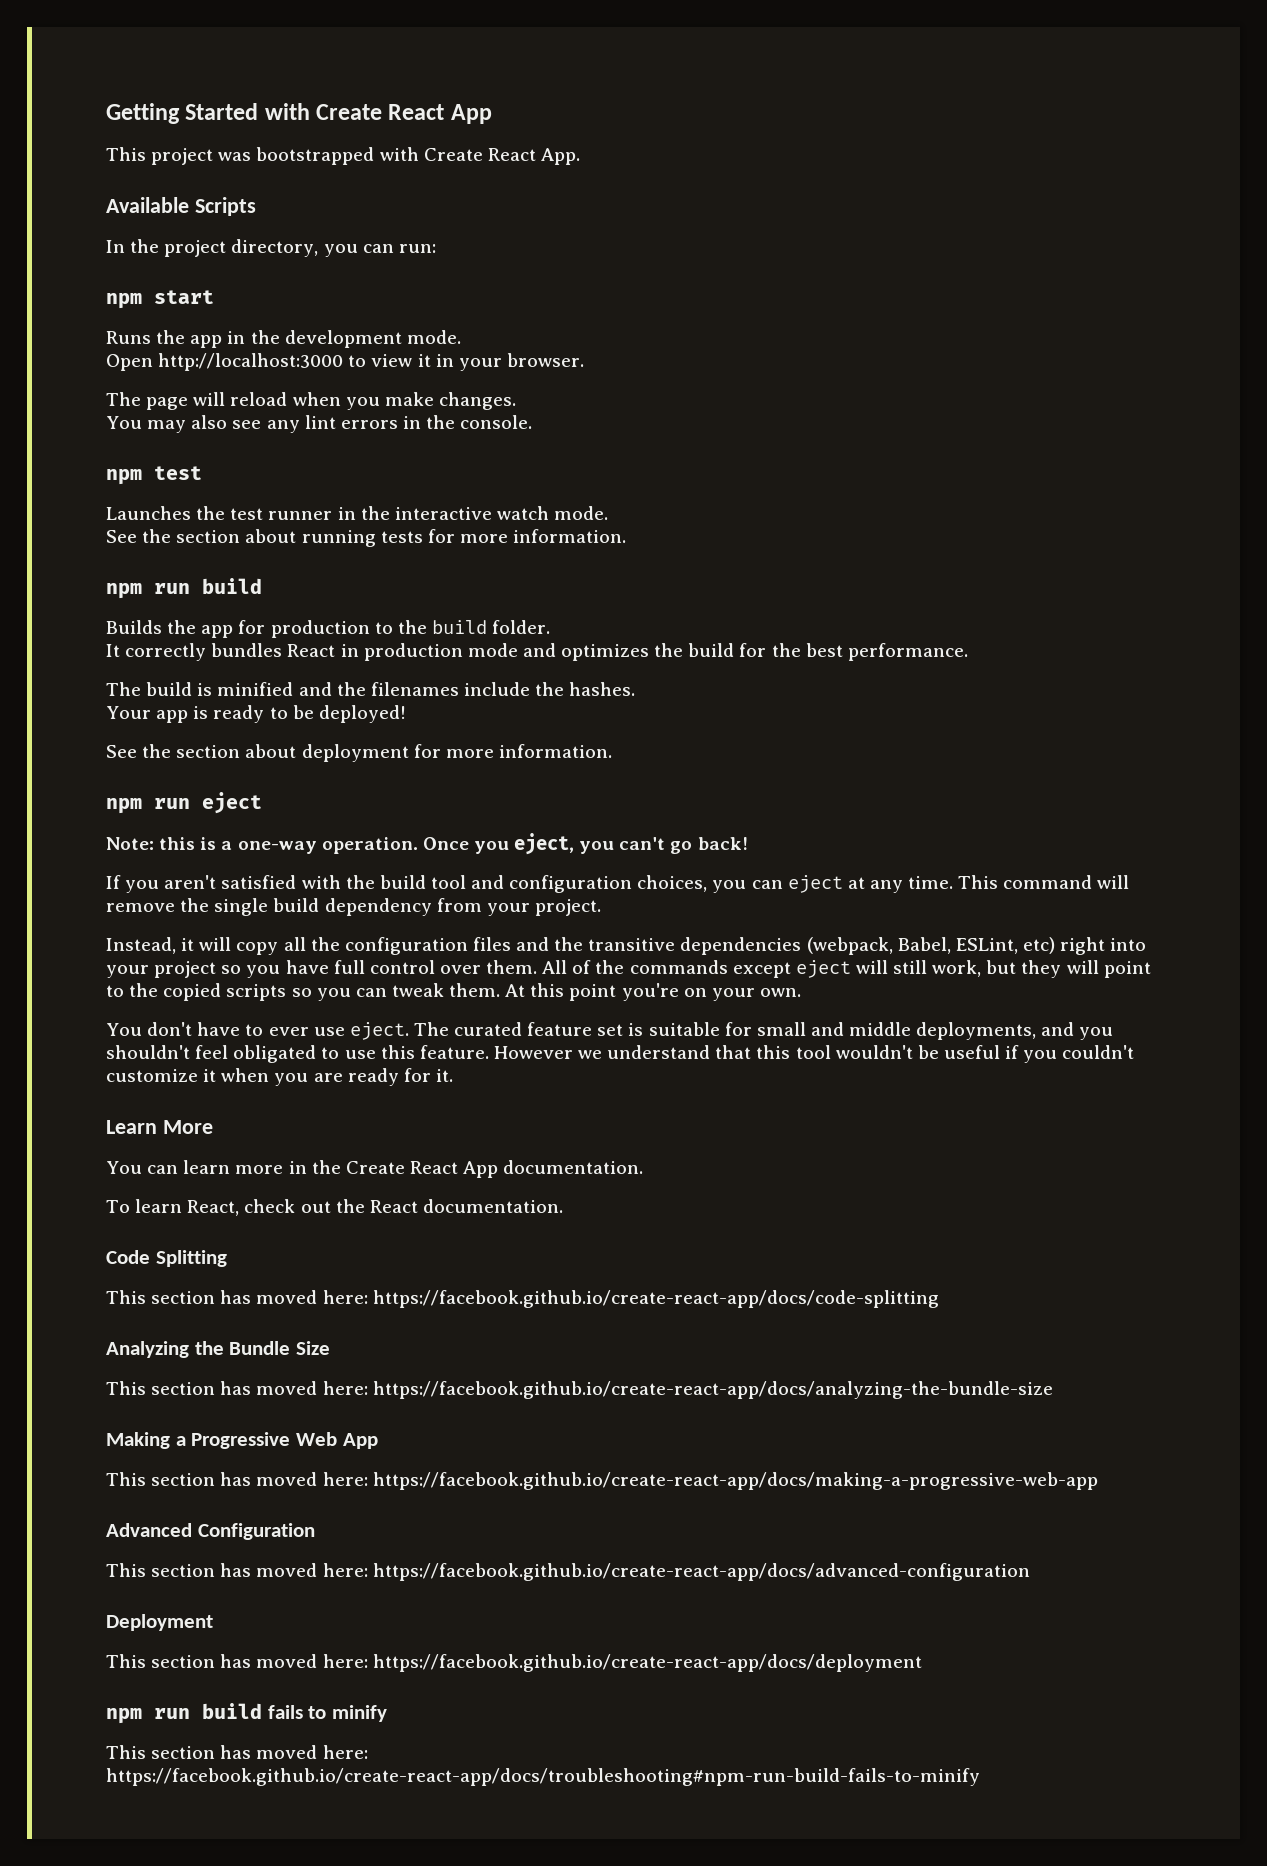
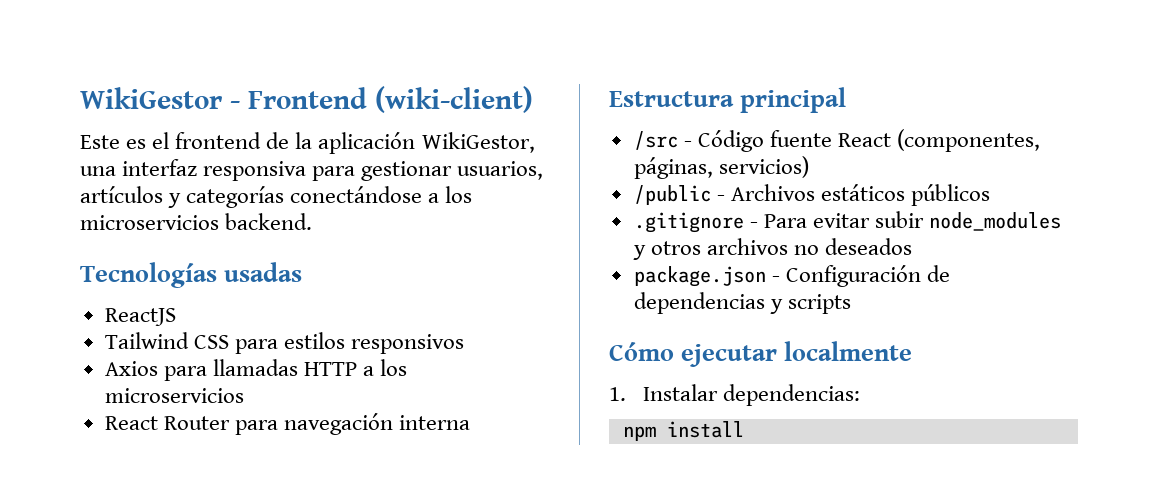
- Getting Started with Create React App
- This project was bootstrapped with Create React App.
- Available Scripts
- In the project directory, you can run:
- npm start
- Runs the app in the development mode.
- Open http://localhost:3000 to view it in your browser.
- The page will reload when you make changes.
- You may also see any lint errors in the console.
- npm test
- Launches the test runner in the interactive watch mode.
- See the section about running tests for more information.
- npm run build
- Builds the app for production to the build folder.
- It correctly bundles React in production mode and optimizes the build for the best performance.
- The build is minified and the filenames include the hashes.
- Your app is ready to be deployed!
- See the section about deployment for more information.
- npm run eject
- Note: this is a one-way operation. Once you eject, you can't go back!
- If you aren't satisfied with the build tool and configuration choices, you can eject at any time. This command will remove the single build dependency from your project.
- Instead, it will copy all the configuration files and the transitive dependencies (webpack, Babel, ESLint, etc) right into your project so you have full control over them. All of the commands except eject will still work, but they will point to the copied scripts so you can tweak them. At this point you're on your own.
- You don't have to ever use eject. The curated feature set is suitable for small and middle deployments, and you shouldn't feel obligated to use this feature. However we understand that this tool wouldn't be useful if you couldn't customize it when you are ready for it.
- Learn More
- You can learn more in the Create React App documentation.
- To learn React, check out the React documentation.
- Code Splitting
- This section has moved here: https://facebook.github.io/create-react-app/docs/code-splitting
- Analyzing the Bundle Size
- This section has moved here: https://facebook.github.io/create-react-app/docs/analyzing-the-bundle-size
- Making a Progressive Web App
- This section has moved here: https://facebook.github.io/create-react-app/docs/making-a-progressive-web-app
- Advanced Configuration
- This section has moved here: https://facebook.github.io/create-react-app/docs/advanced-configuration
- Deployment
- This section has moved here: https://facebook.github.io/create-react-app/docs/deployment
- npm run build fails to minify
- This section has moved here: https://facebook.github.io/create-react-app/docs/troubleshooting#npm-run-build-fails-to-minify
+ WikiGestor - Frontend (wiki-client)
+ Este es el frontend de la aplicación WikiGestor, una interfaz responsiva para gestionar usuarios, artículos y categorías conectándose a los microservicios backend.
+ Tecnologías usadas
+ ReactJS
+ Tailwind CSS para estilos responsivos
+ Axios para llamadas HTTP a los microservicios
+ React Router para navegación interna
+ Estructura principal
+ /src - Código fuente React (componentes, páginas, servicios)
+ /public - Archivos estáticos públicos
+ .gitignore - Para evitar subir node_modules y otros archivos no deseados
+ package.json - Configuración de dependencias y scripts
+ Cómo ejecutar localmente
+ 1. Instalar dependencias:
+ npm install

